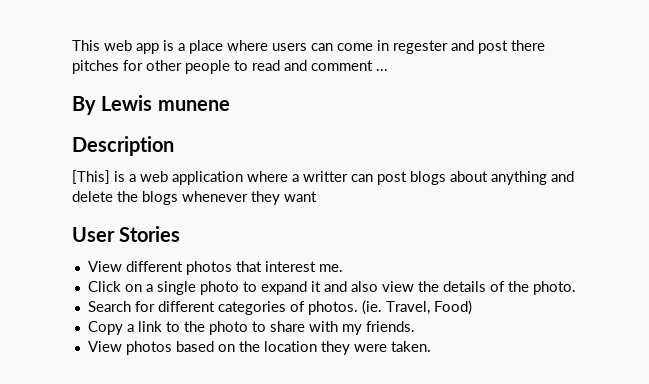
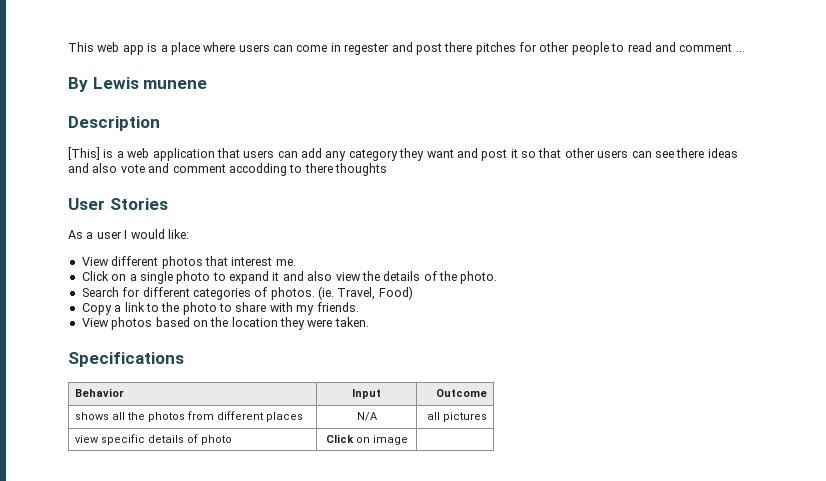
- [This] is a web application where a writter can post blogs about anything and delete the blogs whenever they want
+ [This] is a web application that users can add any category they want and post it so that other users can see there ideas and also vote and comment accodding to there thoughts
  User Stories
+ As a user I would like:
+ Specifications
+ Behavior | Input | Outcome
+ shows all the photos from different places | N/A | all pictures
+ view specific details of photo | Click on image |

